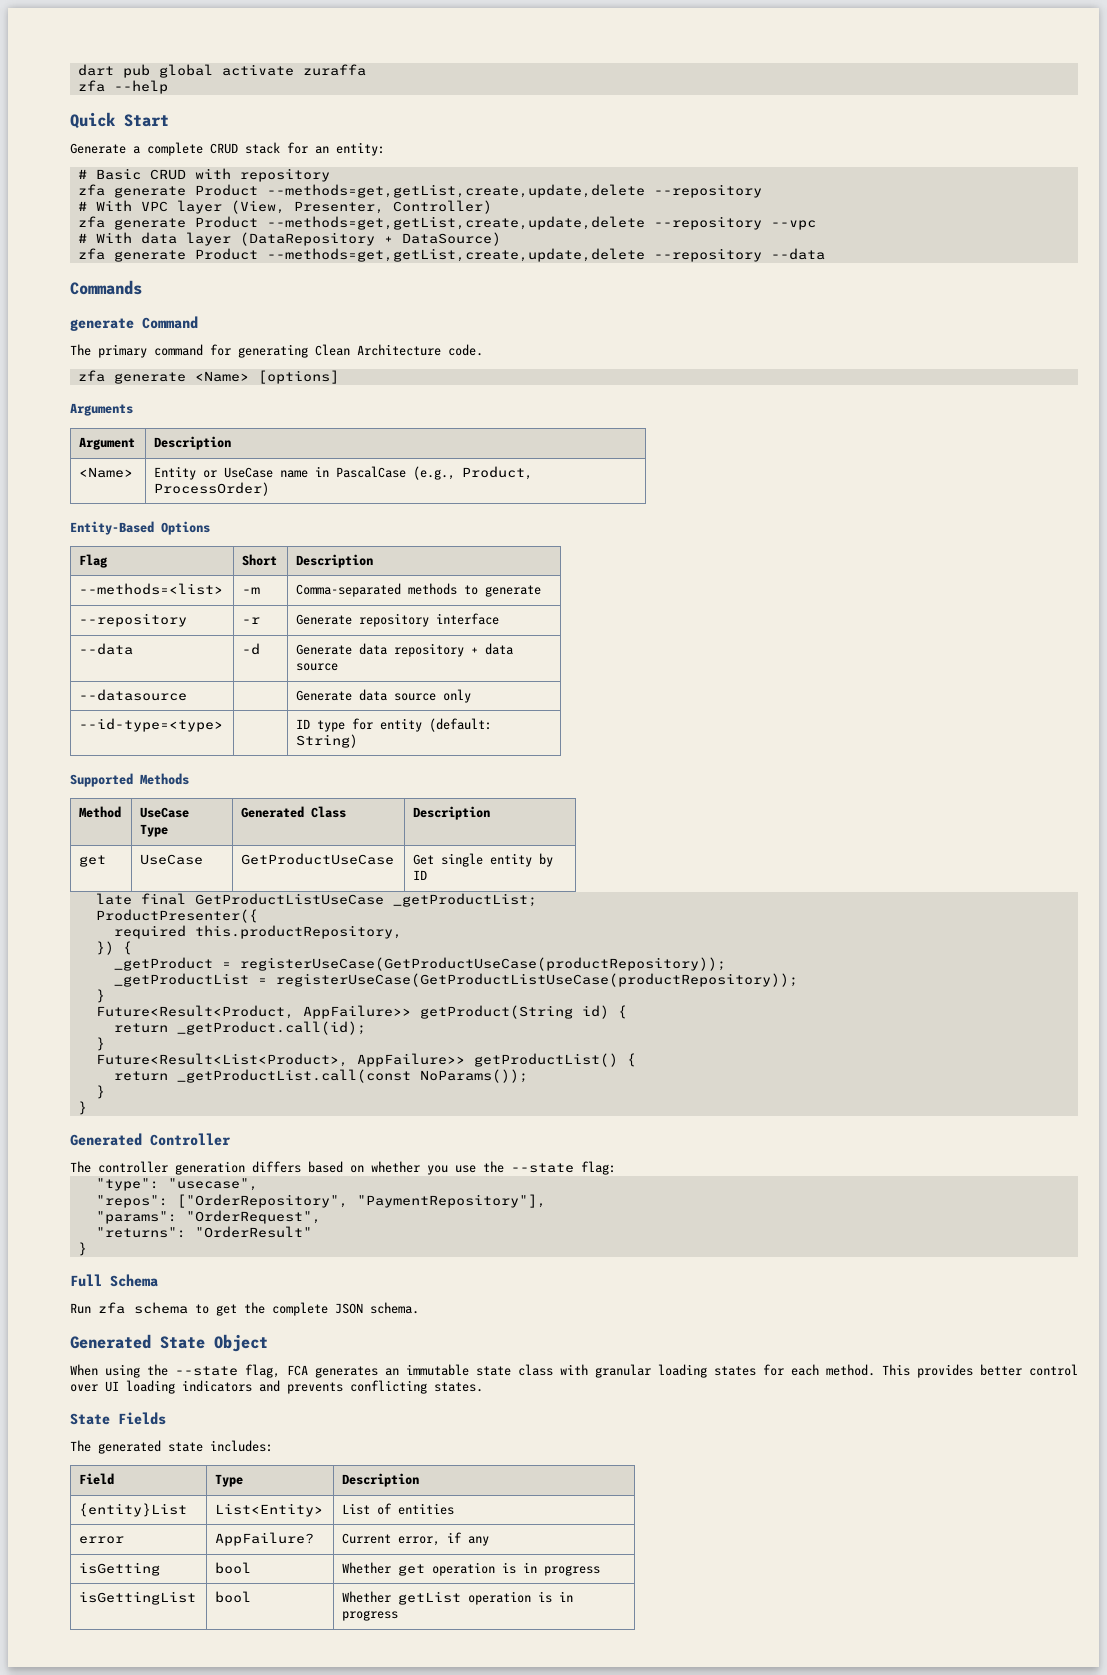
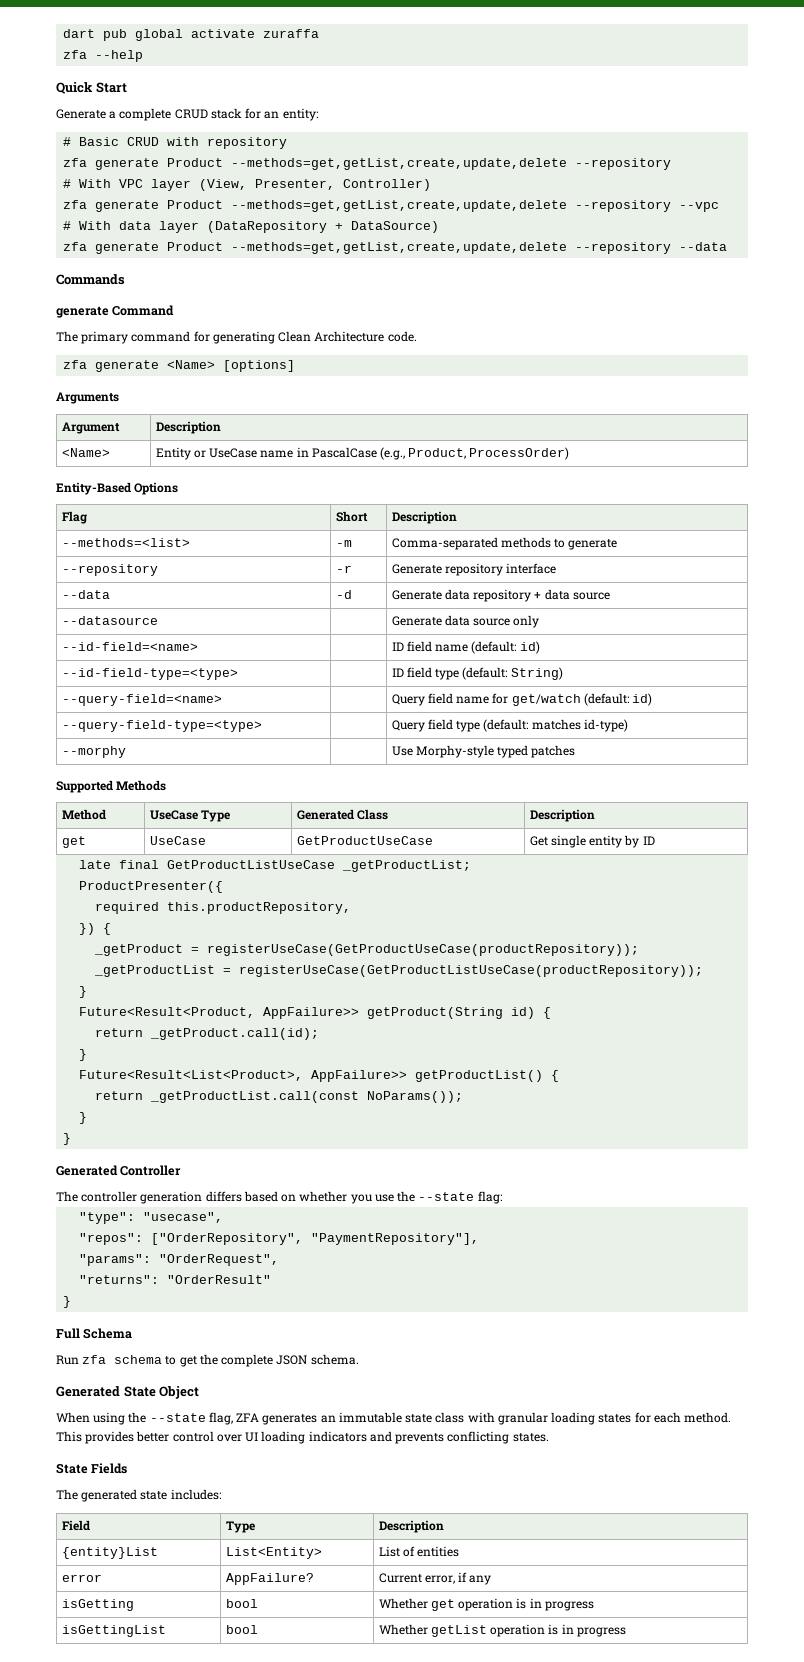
- --id-type=<type> | | ID type for entity (default: String)
+ --id-field=<name> | | ID field name (default: id)
+ --id-field-type=<type> | | ID field type (default: String)
+ --query-field=<name> | | Query field name for get/watch (default: id)
+ --query-field-type=<type> | | Query field type (default: matches id-type)
+ --morphy | | Use Morphy-style typed patches
- When using the --state flag, FCA generates an immutable state class with granular loading states for each method.
+ When using the --state flag, ZFA generates an immutable state class with granular loading states for each method.

